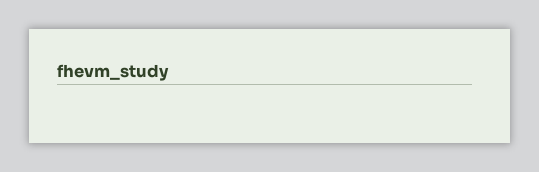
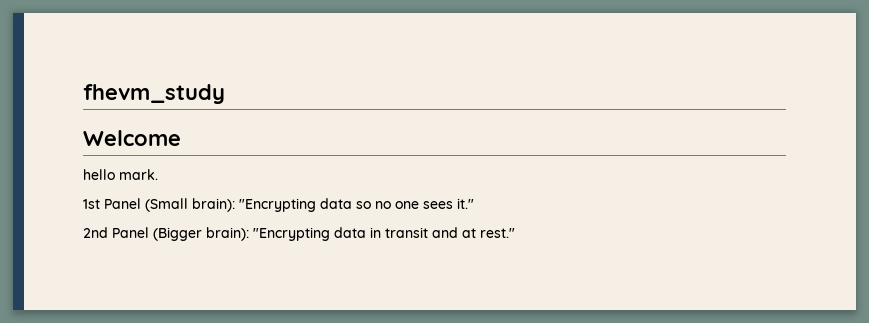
+ Welcome
+ hello mark.
+ 1st Panel (Small brain): "Encrypting data so no one sees it."
+ 2nd Panel (Bigger brain): "Encrypting data in transit and at rest."

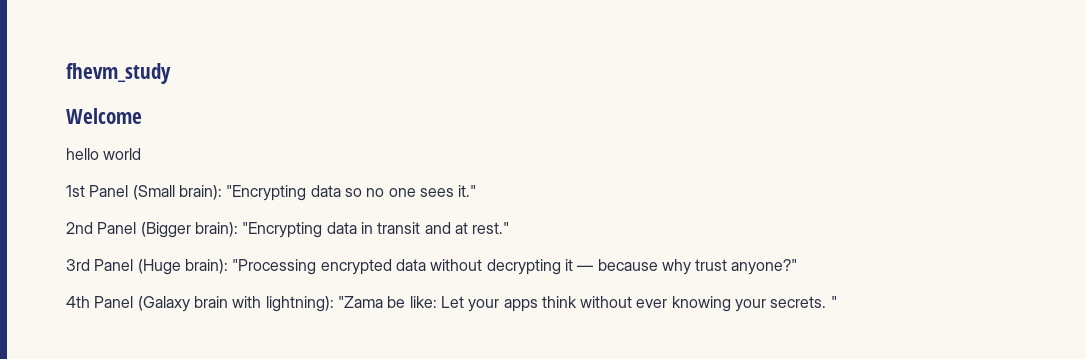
- hello mark.
+ hello world
+ 3rd Panel (Huge brain): "Processing encrypted data without decrypting it — because why trust anyone?"
+ 4th Panel (Galaxy brain with lightning): "Zama be like: Let your apps think without ever knowing your secrets. "

